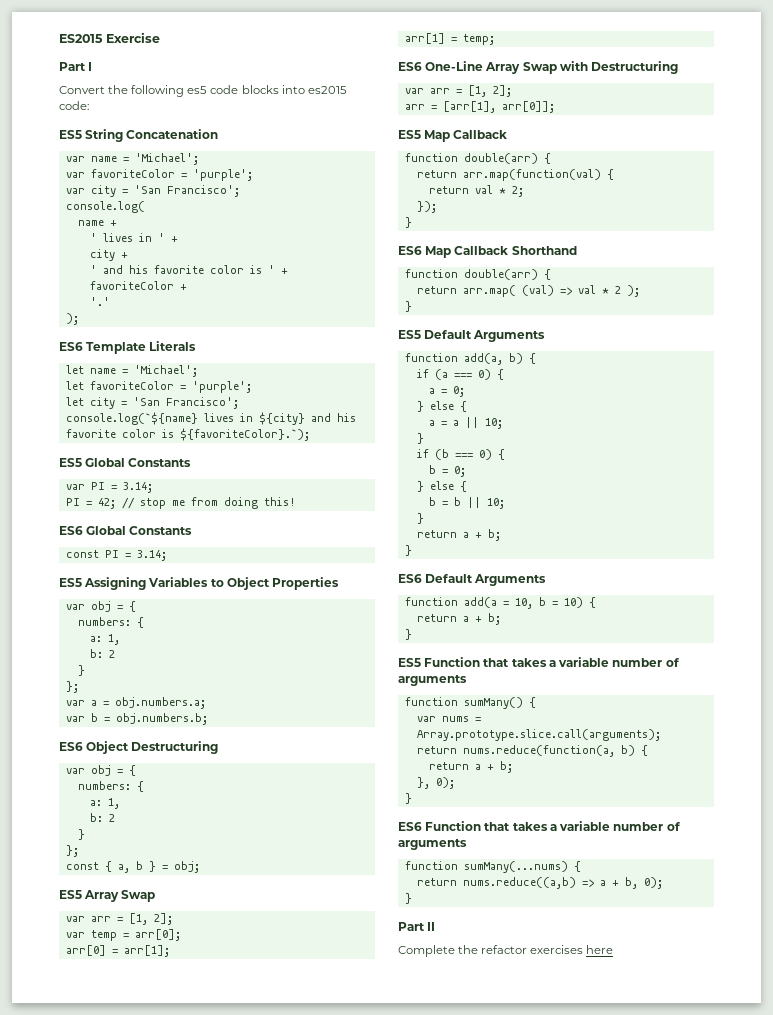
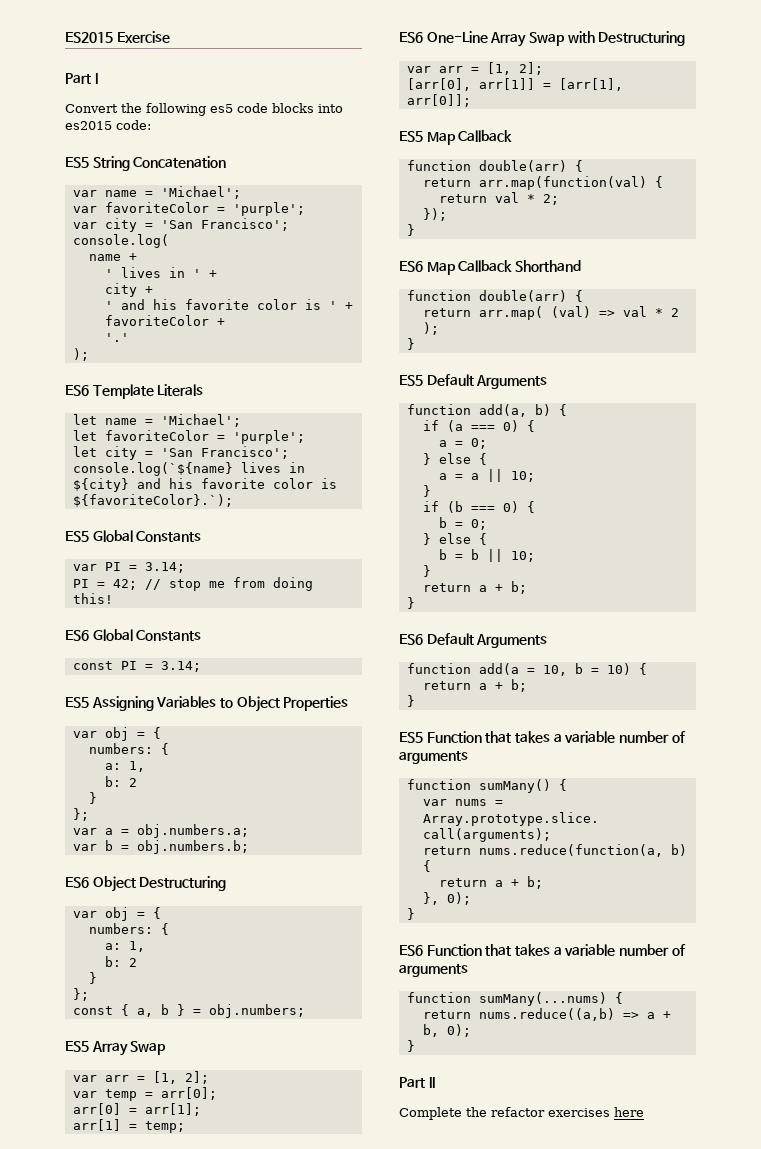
- const { a, b } = obj;
+ const { a, b } = obj.numbers;
- arr = [arr[1], arr[0]];
+ [arr[0], arr[1]] = [arr[1], arr[0]];

